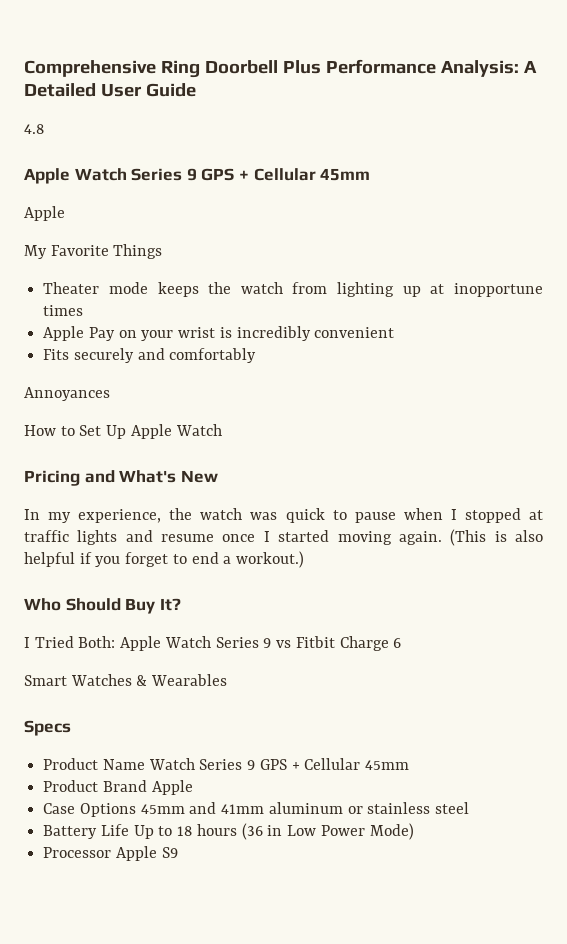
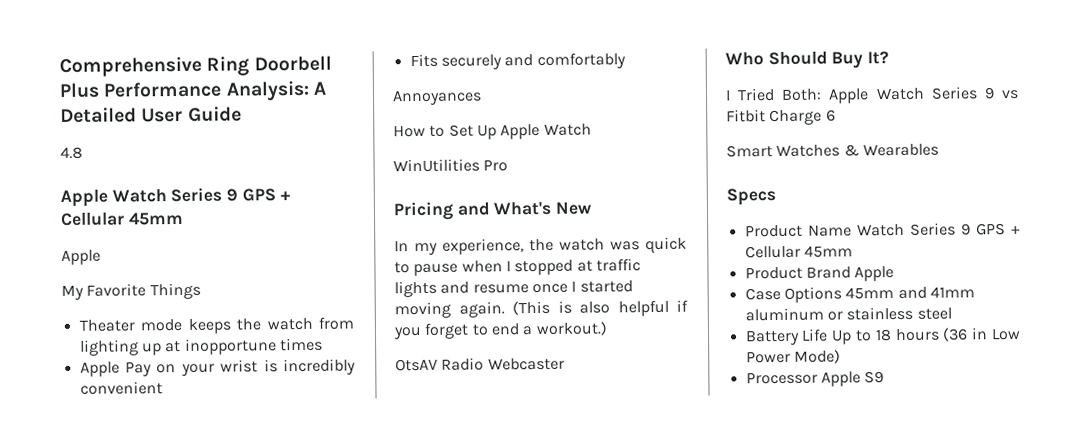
+ WinUtilities Pro
+ OtsAV Radio Webcaster

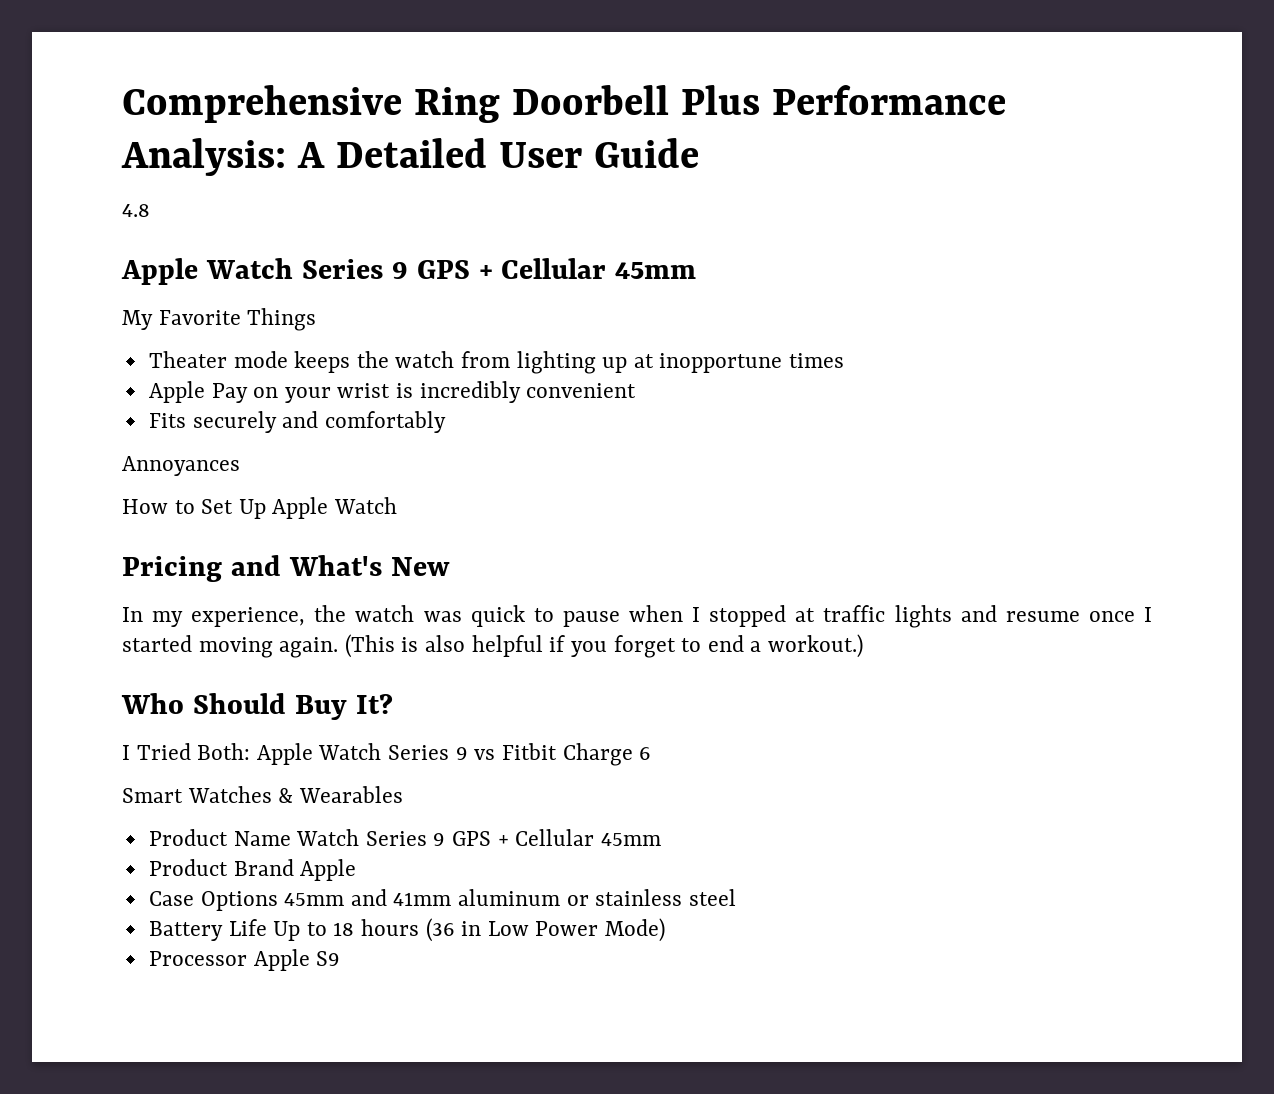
  Apple Watch Series 9 GPS + Cellular 45mm
- Apple
- WinUtilities Pro
- OtsAV Radio Webcaster
- Specs

